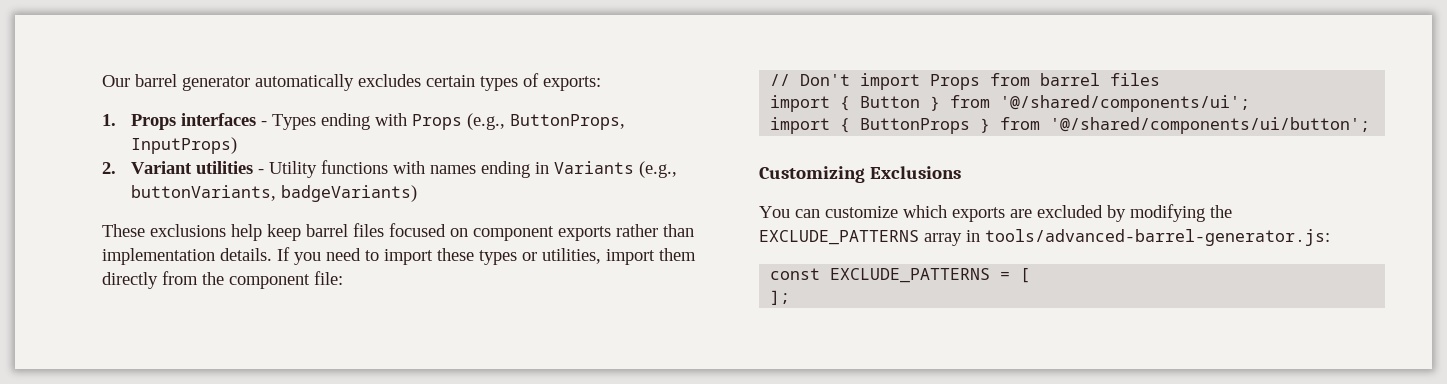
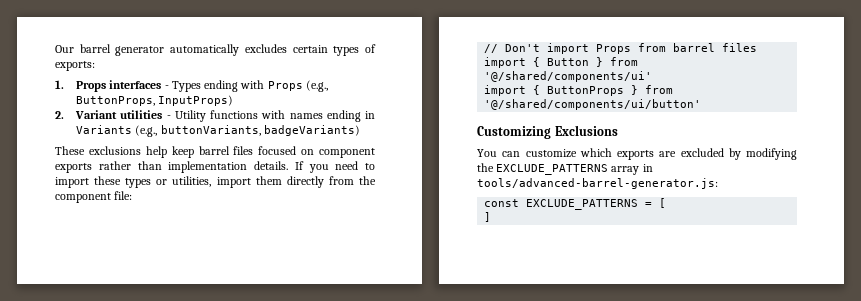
- import { Button } from '@/shared/components/ui';
+ import { Button } from '@/shared/components/ui'
- import { ButtonProps } from '@/shared/components/ui/button';
+ import { ButtonProps } from '@/shared/components/ui/button'
- ];
+ ]

